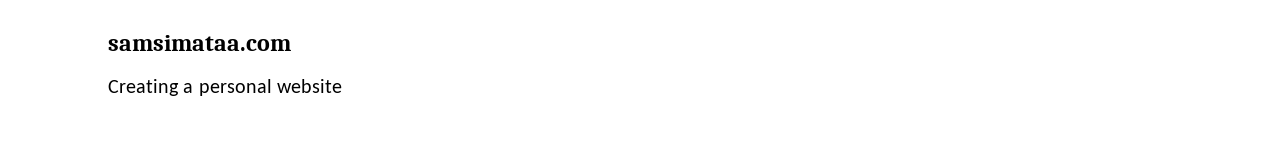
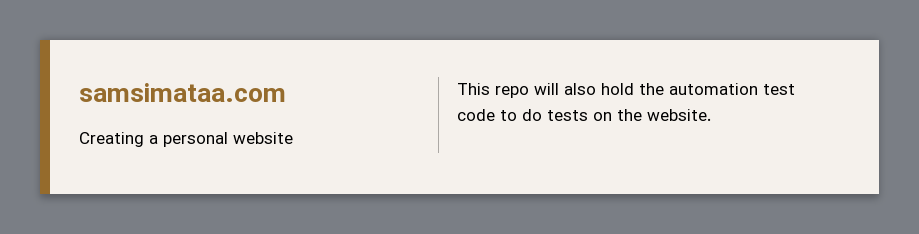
+ This repo will also hold the automation test code to do tests on the website.

